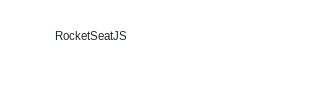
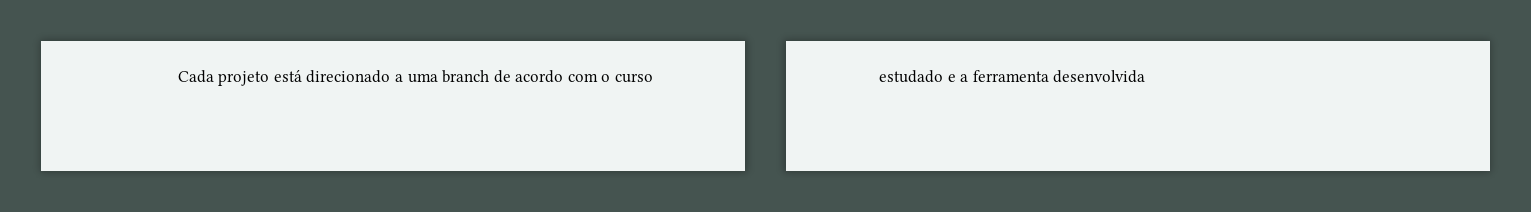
- RocketSeatJS
+ Cada projeto está direcionado a uma branch de acordo com o curso estudado e a ferramenta desenvolvida

